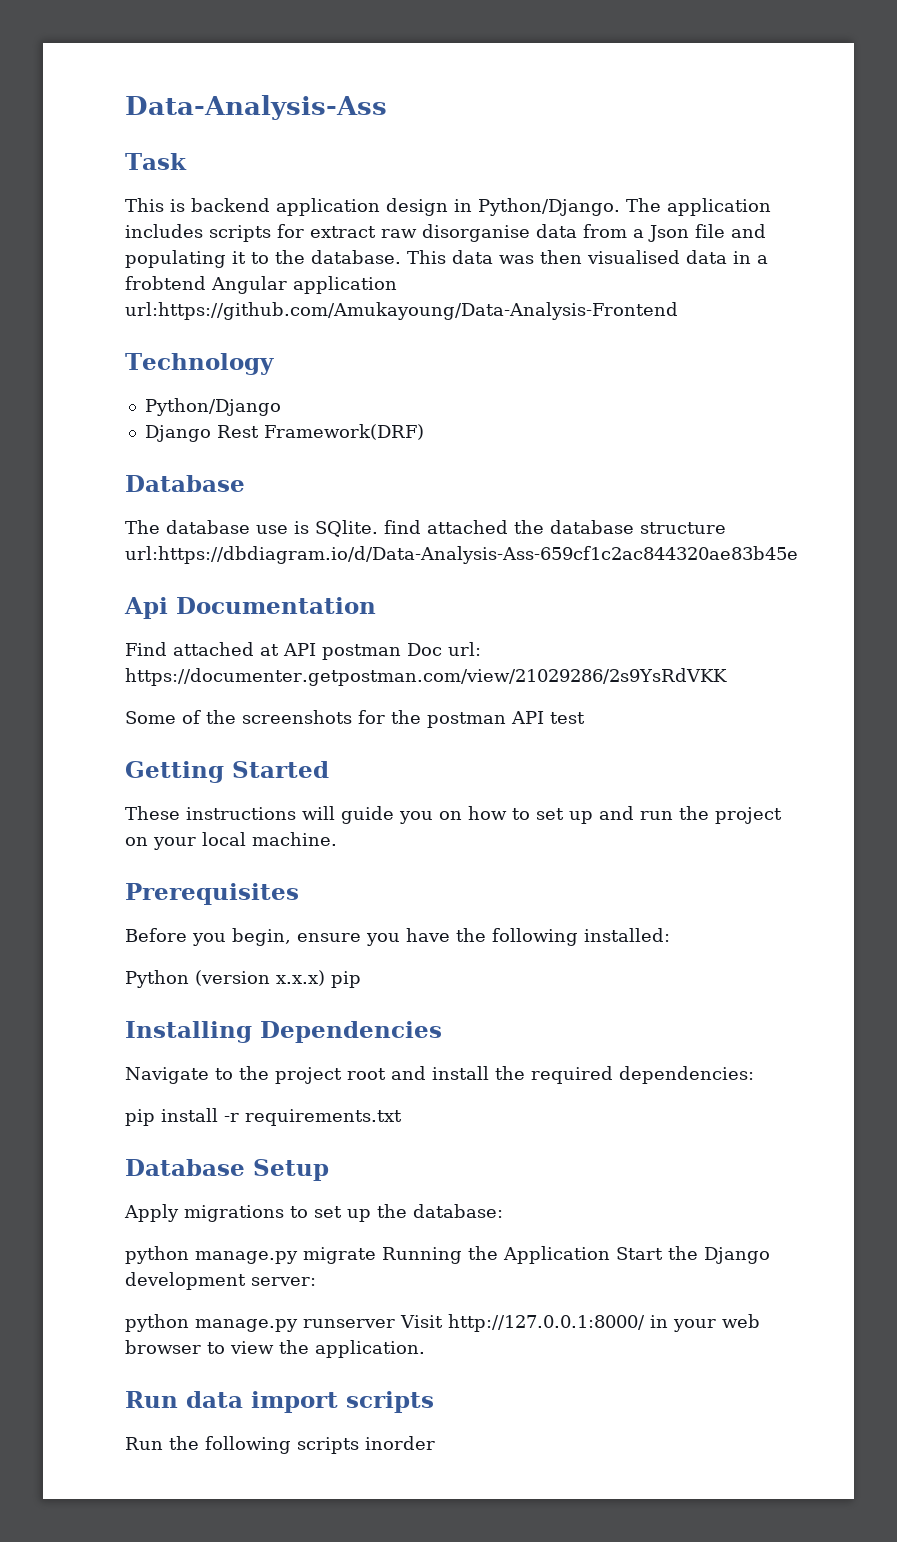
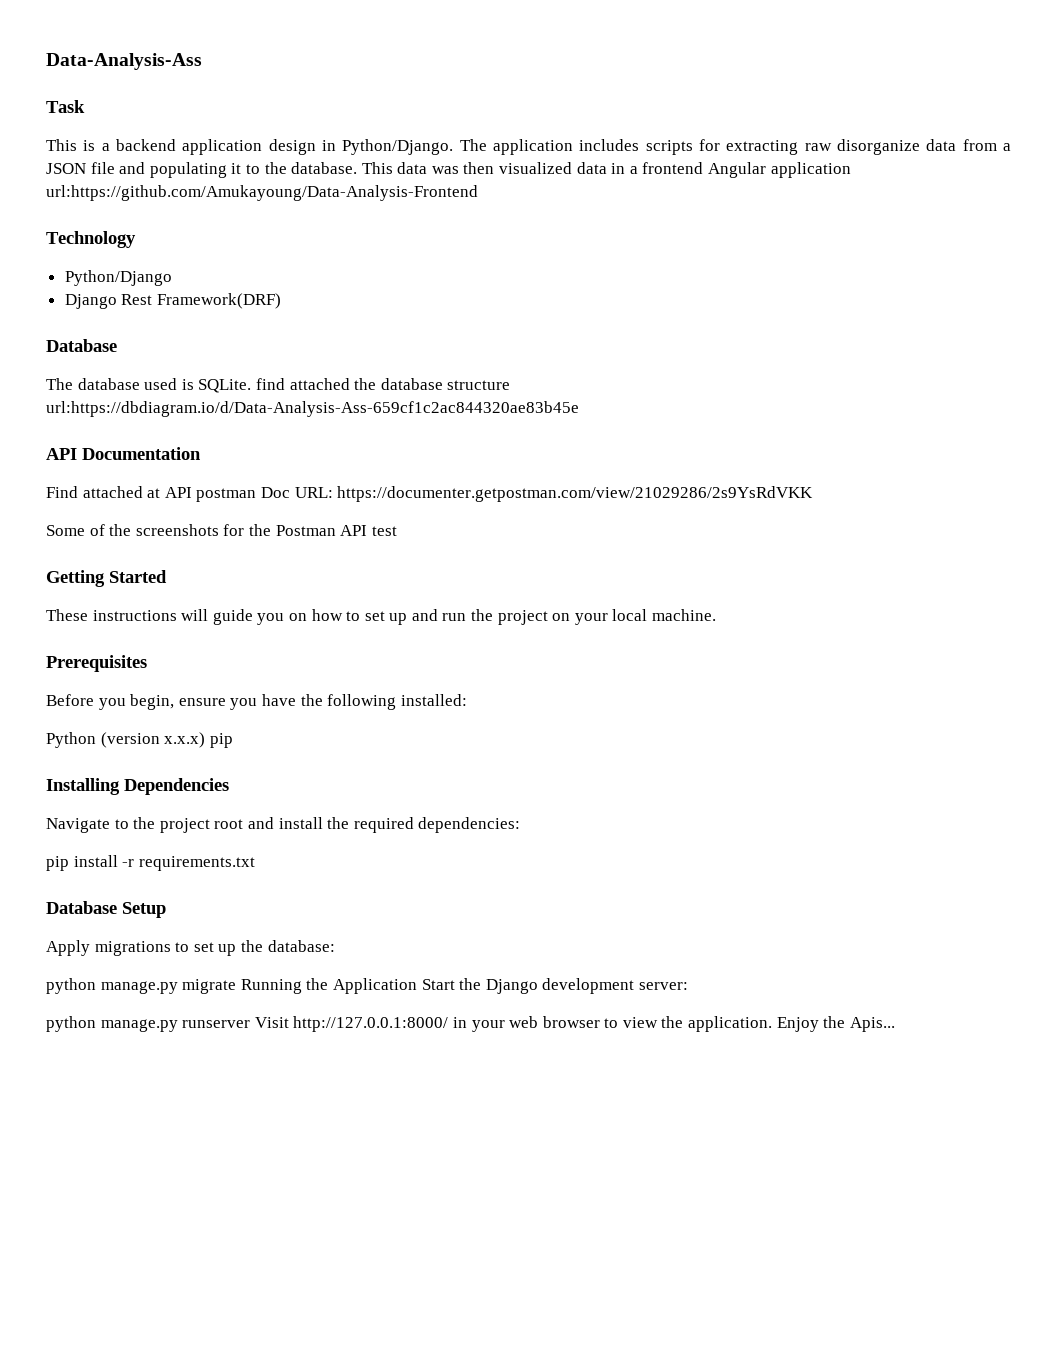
- This is backend application design in Python/Django.
+ This is a backend application design in Python/Django.
- The application includes scripts for extract raw disorganise data from a Json file and populating it to the database.
+ The application includes scripts for extracting raw disorganize data from a JSON file and populating it to the database.
- This data was then visualised data in a frobtend Angular application url:https://github.com/Amukayoung/Data-Analysis-Frontend
+ This data was then visualized data in a frontend Angular application url:https://github.com/Amukayoung/Data-Analysis-Frontend
- The database use is SQlite. find attached the database structure url:https://dbdiagram.io/d/Data-Analysis-Ass-659cf1c2ac844320ae83b45e
+ The database used is SQLite. find attached the database structure url:https://dbdiagram.io/d/Data-Analysis-Ass-659cf1c2ac844320ae83b45e
- Api Documentation
+ API Documentation
- Find attached at API postman Doc url: https://documenter.getpostman.com/view/21029286/2s9YsRdVKK
+ Find attached at API postman Doc URL: https://documenter.getpostman.com/view/21029286/2s9YsRdVKK
- Some of the screenshots for the postman API test
+ Some of the screenshots for the Postman API test
- python manage.py runserver Visit http://127.0.0.1:8000/ in your web browser to view the application.
- Run data import scripts
- Run the following scripts inorder
+ python manage.py runserver Visit http://127.0.0.1:8000/ in your web browser to view the application. Enjoy the Apis...

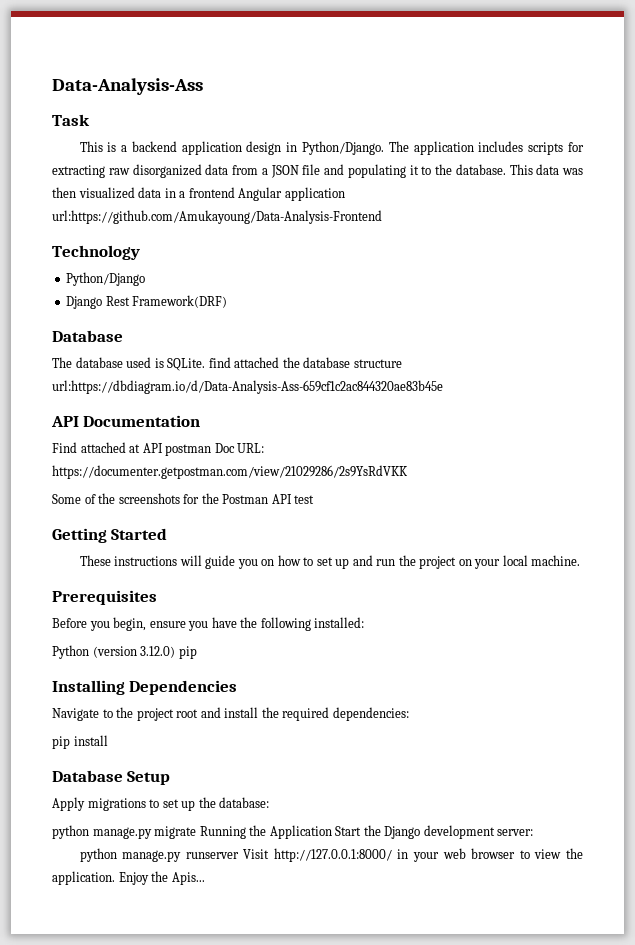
- The application includes scripts for extracting raw disorganize data from a JSON file and populating it to the database.
+ The application includes scripts for extracting raw disorganized data from a JSON file and populating it to the database.
- Python (version x.x.x) pip
+ Python (version 3.12.0) pip
- pip install -r requirements.txt
+ pip install

